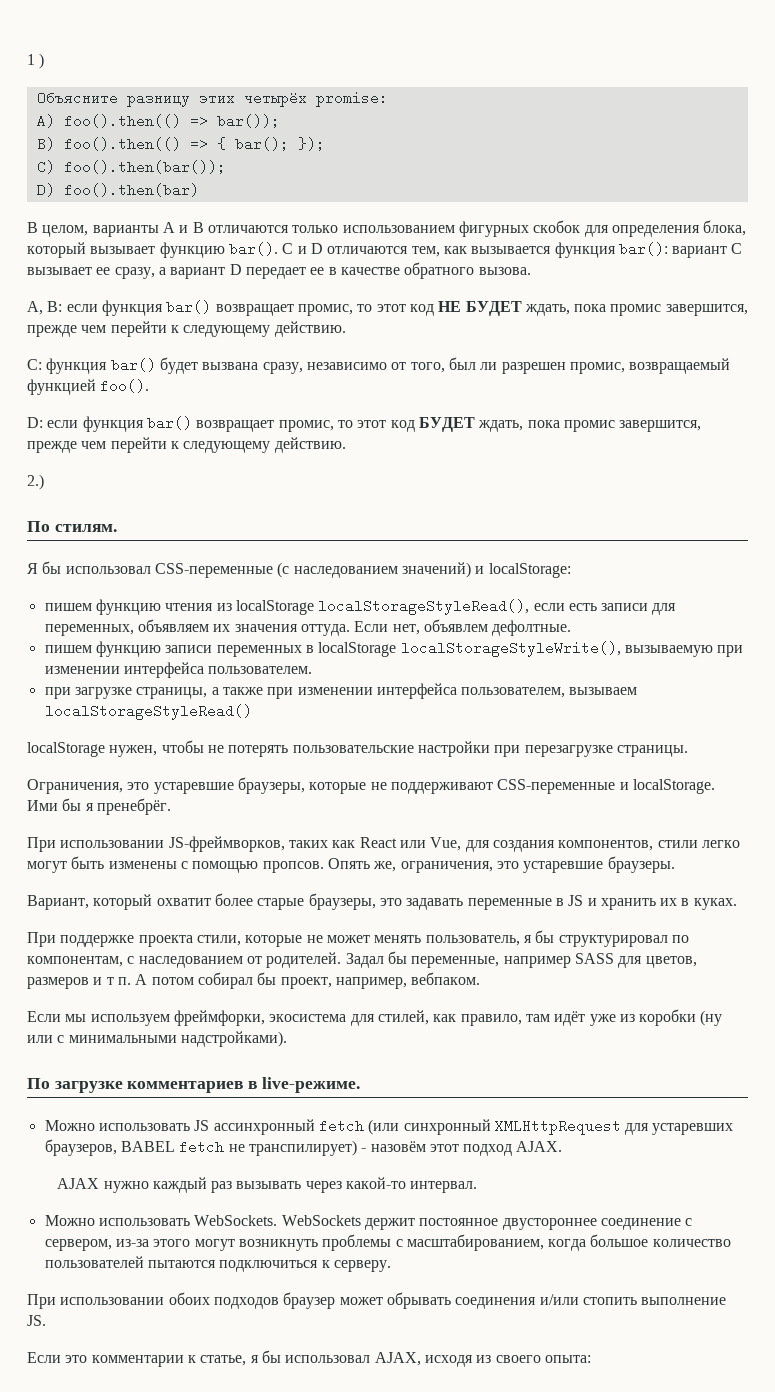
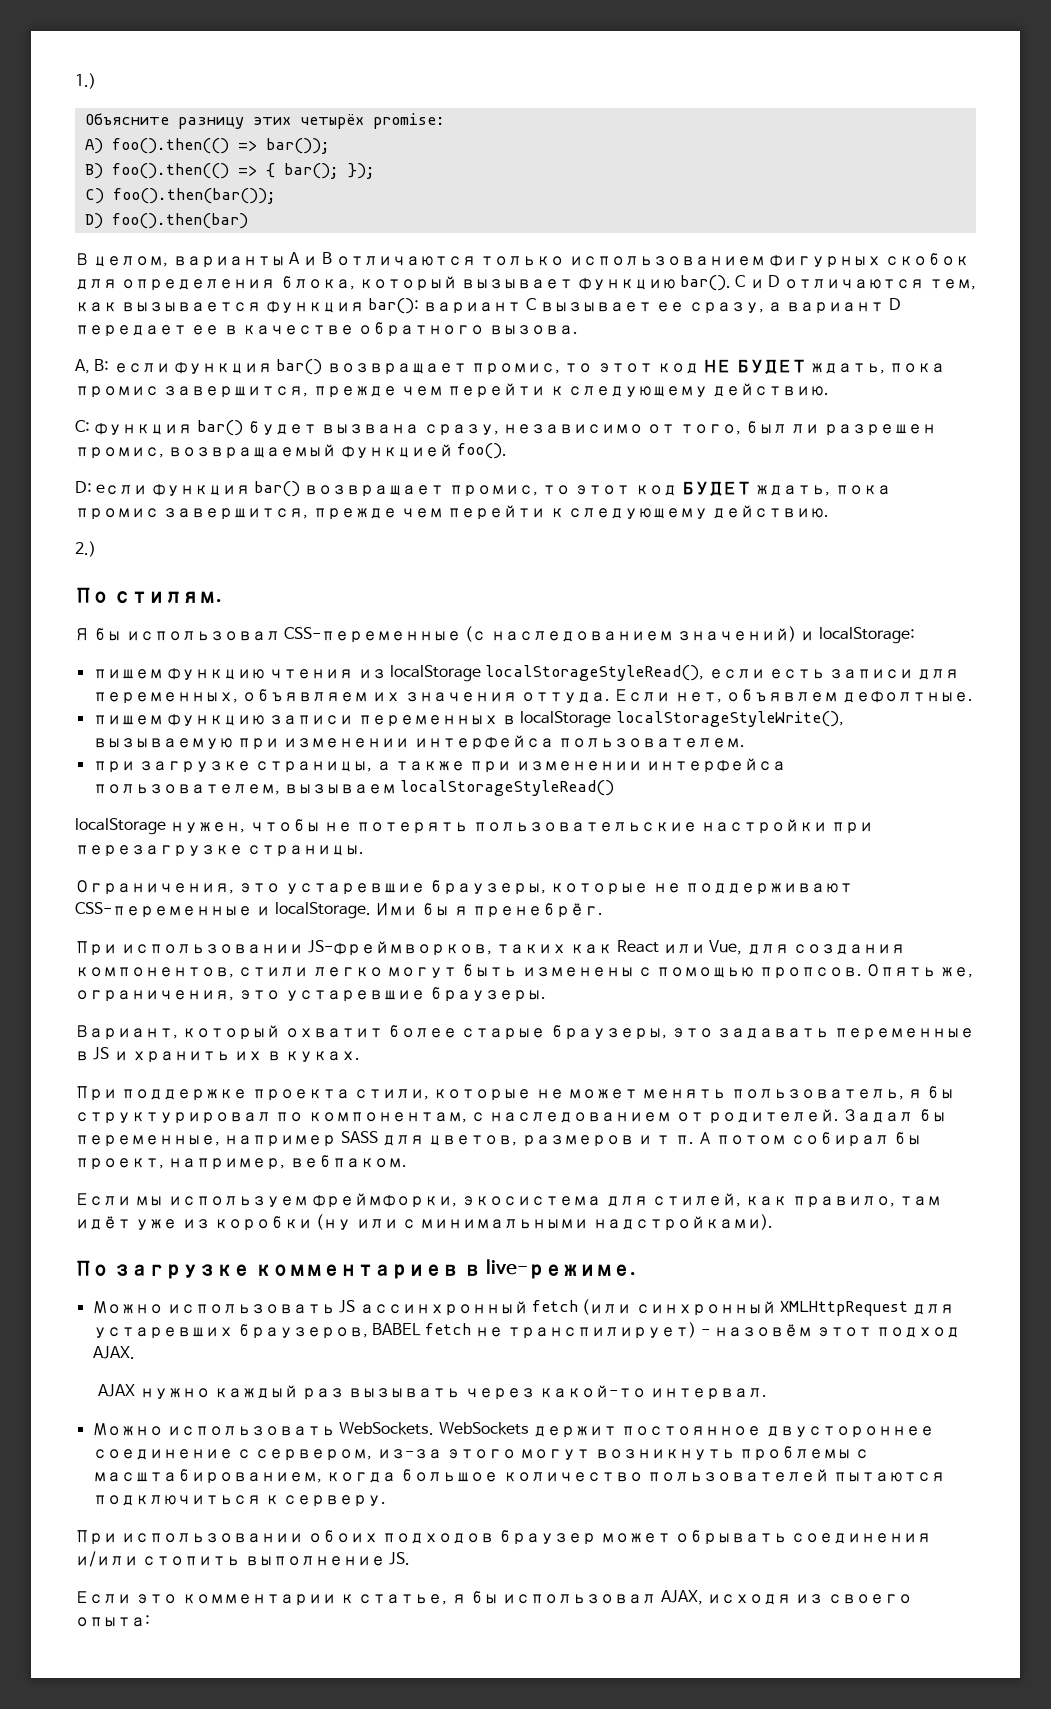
- 1 )
+ 1.)

